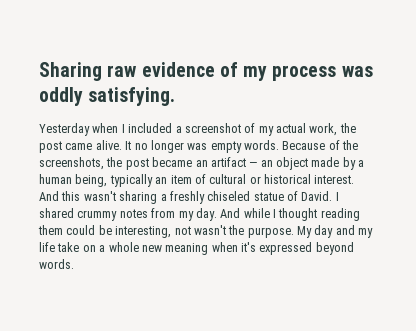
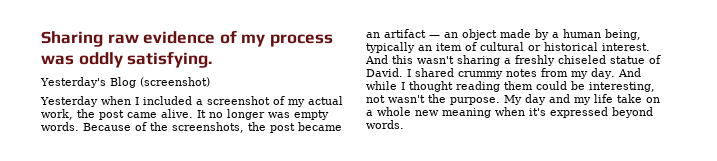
+ Yesterday's Blog (screenshot)

